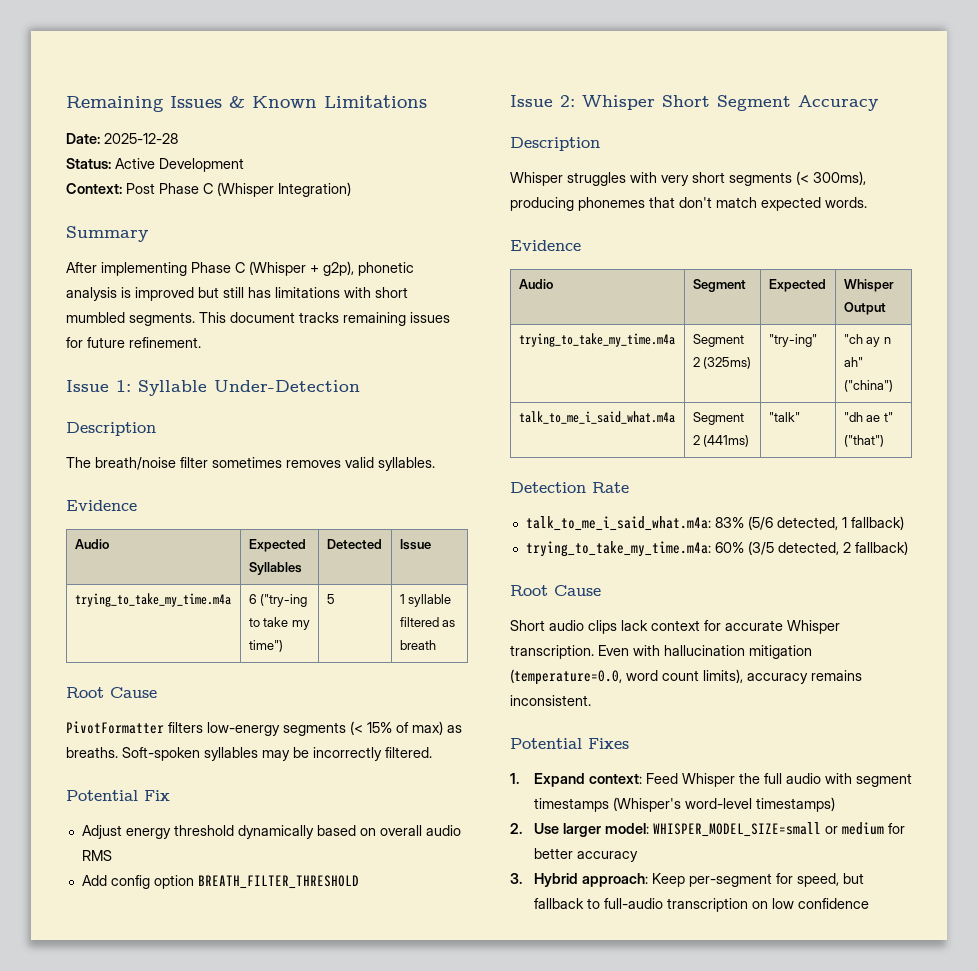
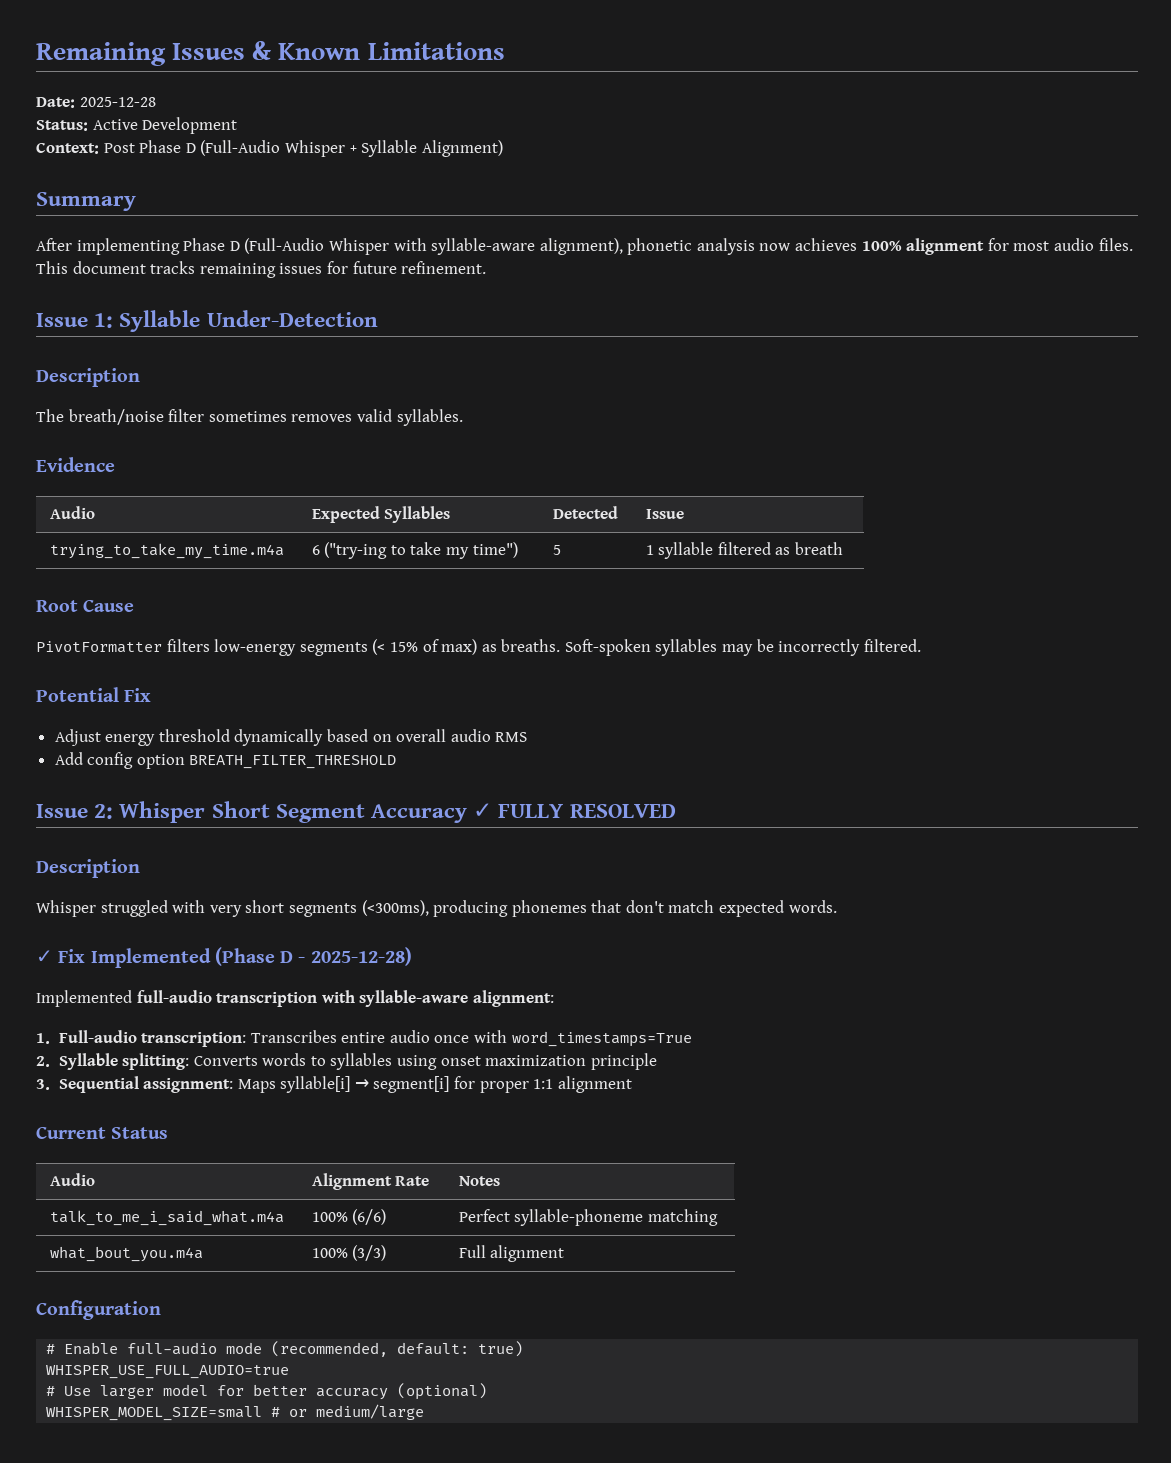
- Context: Post Phase C (Whisper Integration)
+ Context: Post Phase D (Full-Audio Whisper + Syllable Alignment)
  Summary
- After implementing Phase C (Whisper + g2p), phonetic analysis is improved but still has limitations with short mumbled segments.
+ After implementing Phase D (Full-Audio Whisper with syllable-aware alignment), phonetic analysis now achieves 100% alignment for most audio files.
- Issue 2: Whisper Short Segment Accuracy
+ Issue 2: Whisper Short Segment Accuracy ✓ FULLY RESOLVED
- Whisper struggles with very short segments (< 300ms), producing phonemes that don't match expected words.
- Evidence
- Audio | Segment | Expected | Whisper Output
- trying_to_take_my_time.m4a | Segment 2 (325ms) | "try-ing" | "ch ay n ah" ("china")
- talk_to_me_i_said_what.m4a | Segment 2 (441ms) | "talk" | "dh ae t" ("that")
- Detection Rate
- talk_to_me_i_said_what.m4a: 83% (5/6 detected, 1 fallback)
- trying_to_take_my_time.m4a: 60% (3/5 detected, 2 fallback)
- Root Cause
- Short audio clips lack context for accurate Whisper transcription. Even with hallucination mitigation (temperature=0.0, word count limits), accuracy remains inconsistent.
- Potential Fixes
- 1. Expand context: Feed Whisper the full audio with segment timestamps (Whisper's word-level timestamps)
- 2. Use larger model: WHISPER_MODEL_SIZE=small or medium for better accuracy
- 3. Hybrid approach: Keep per-segment for speed, but fallback to full-audio transcription on low confidence
+ Whisper struggled with very short segments (<300ms), producing phonemes that don't match expected words.
+ ✓ Fix Implemented (Phase D - 2025-12-28)
+ Implemented full-audio transcription with syllable-aware alignment:
+ 1. Full-audio transcription: Transcribes entire audio once with word_timestamps=True
+ 2. Syllable splitting: Converts words to syllables using onset maximization principle
+ 3. Sequential assignment: Maps syllable[i] → segment[i] for proper 1:1 alignment
+ Current Status
+ Audio | Alignment Rate | Notes
+ talk_to_me_i_said_what.m4a | 100% (6/6) | Perfect syllable-phoneme matching
+ what_bout_you.m4a | 100% (3/3) | Full alignment
+ Configuration
+ # Enable full-audio mode (recommended, default: true)
+ WHISPER_USE_FULL_AUDIO=true
+ # Use larger model for better accuracy (optional)
+ WHISPER_MODEL_SIZE=small # or medium/large

